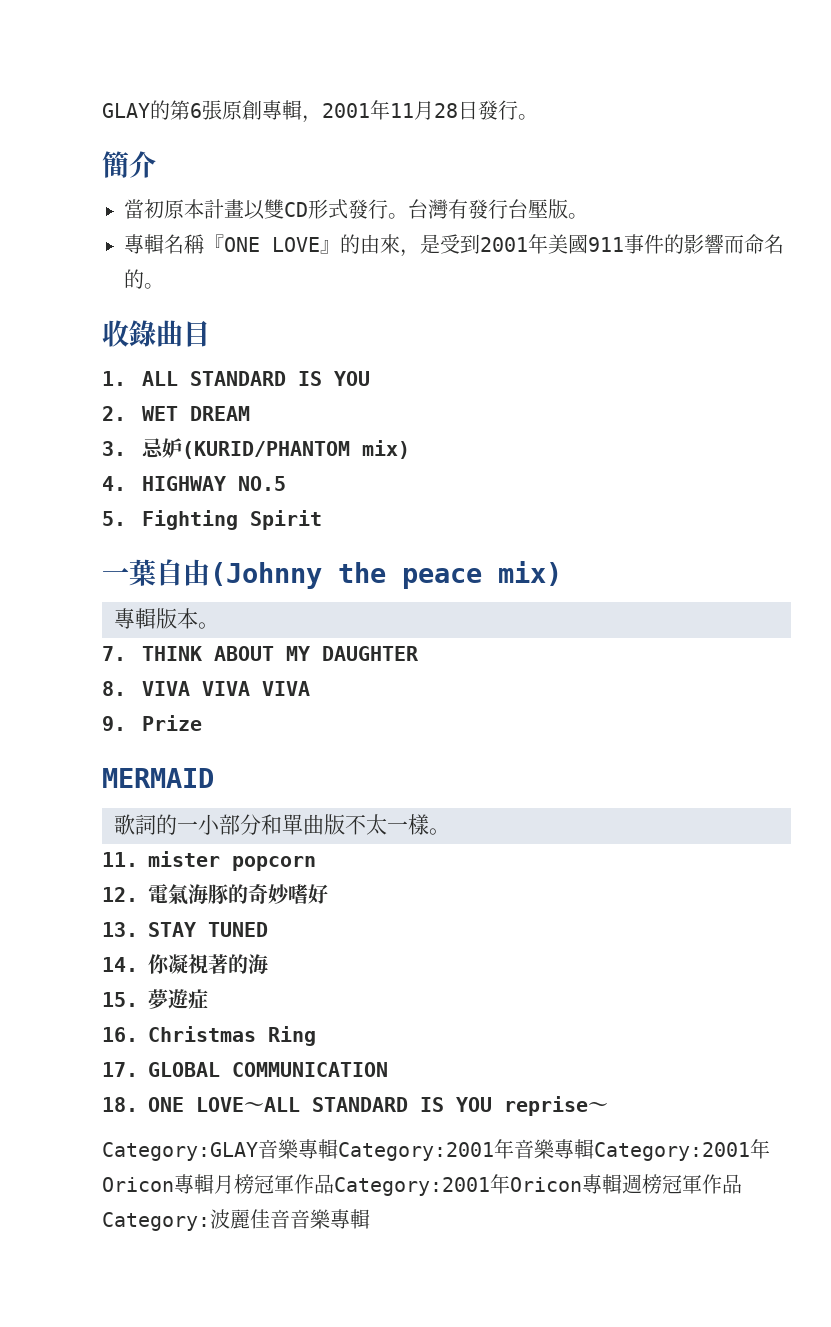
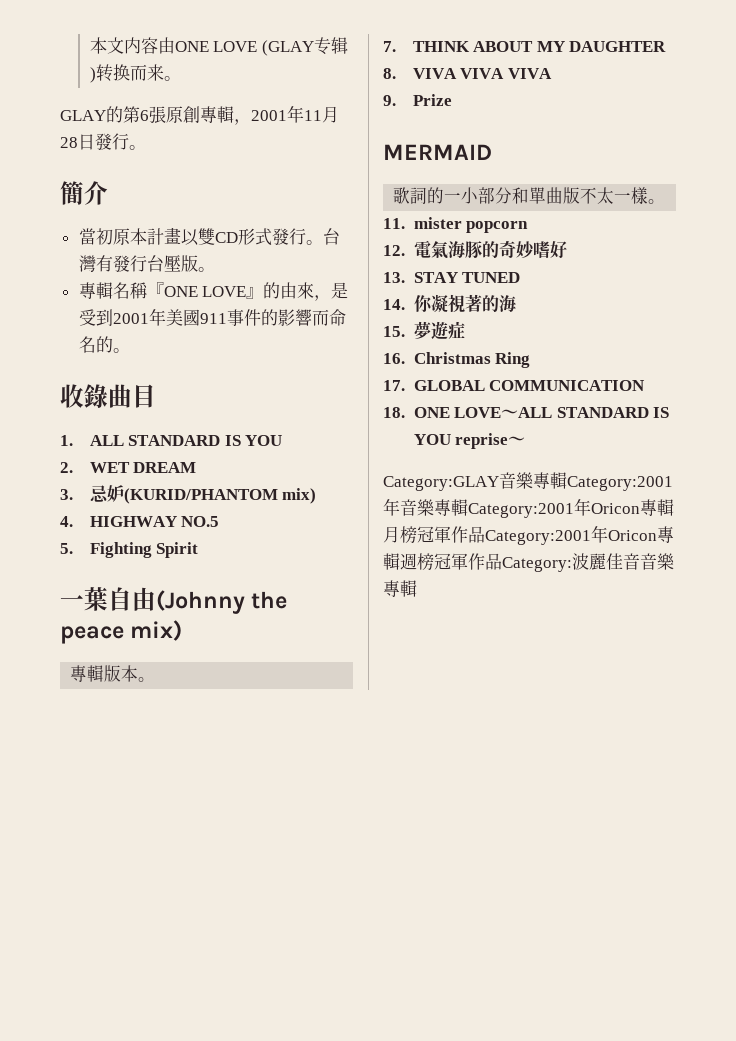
+ 本文内容由ONE LOVE (GLAY专辑)转换而来。

